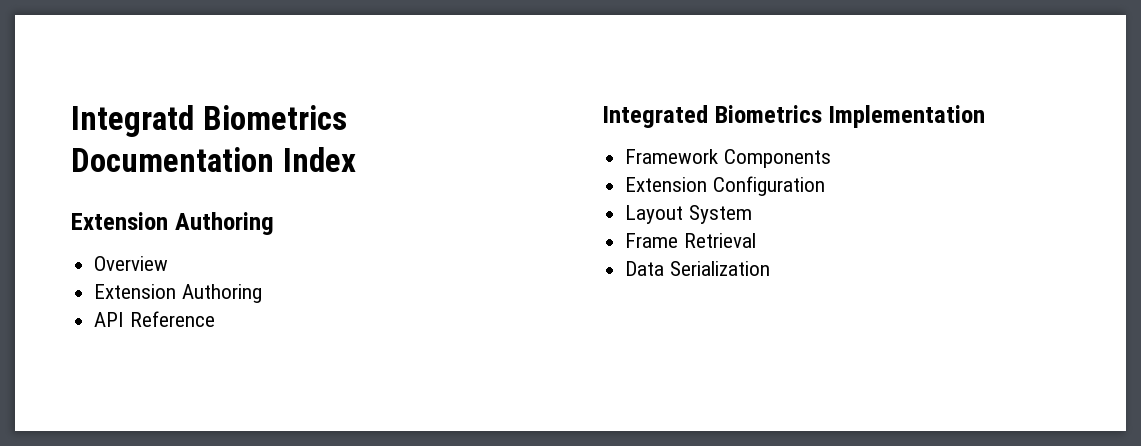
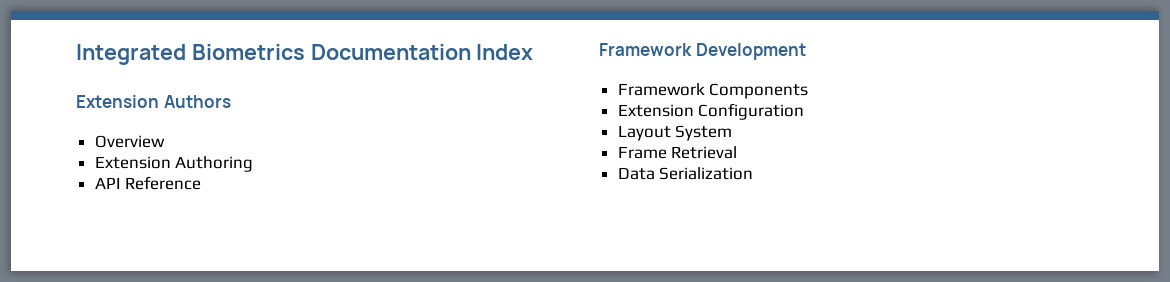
- Integratd Biometrics Documentation Index
- Extension Authoring
+ Integrated Biometrics Documentation Index
+ Extension Authors
- Integrated Biometrics Implementation
+ Framework Development

